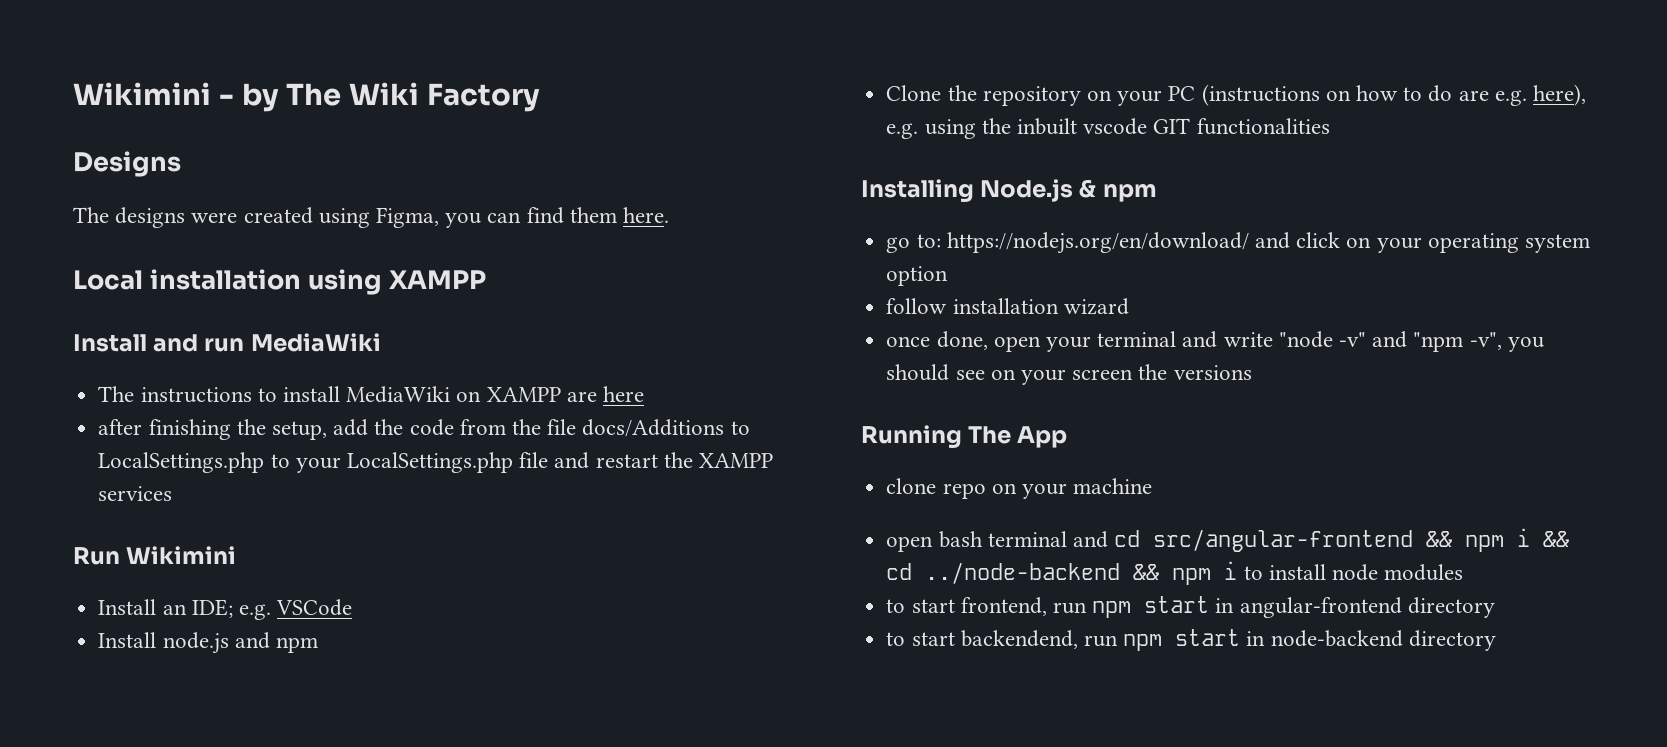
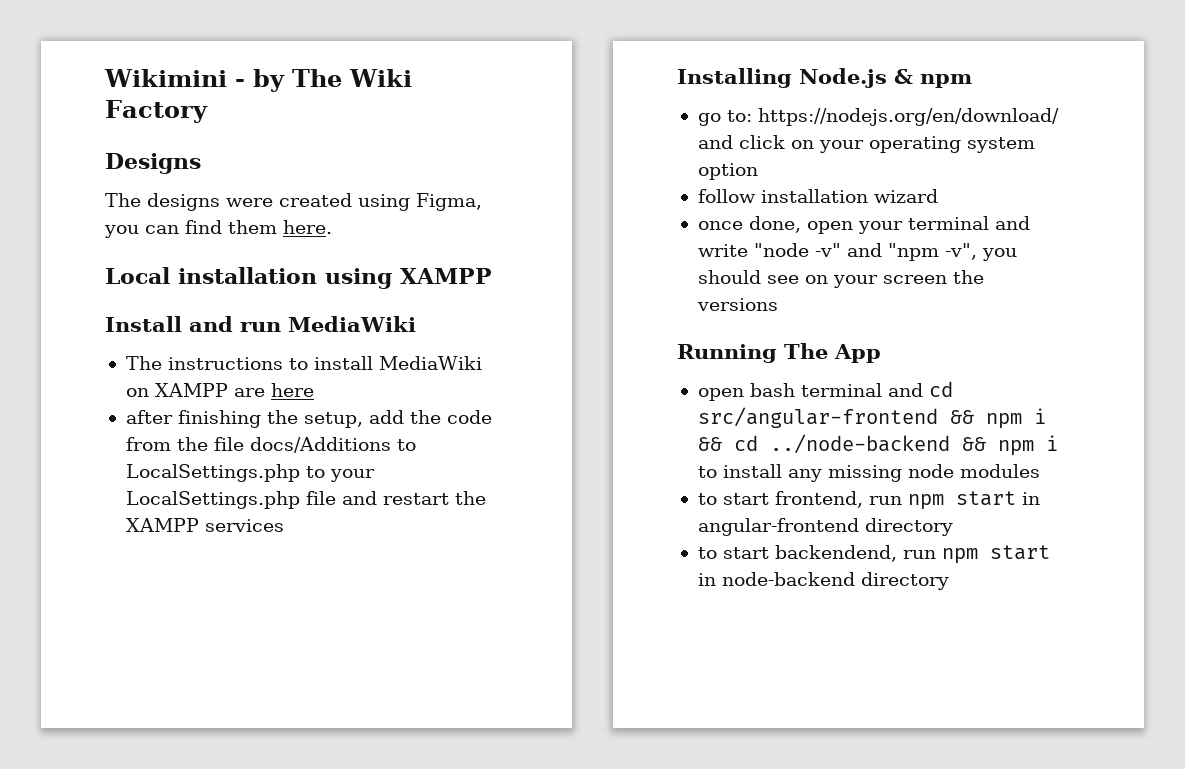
- Run Wikimini
- Install an IDE; e.g. VSCode
- Install node.js and npm
- Clone the repository on your PC (instructions on how to do are e.g. here), e.g. using the inbuilt vscode GIT functionalities
- clone repo on your machine
- open bash terminal and cd src/angular-frontend && npm i && cd ../node-backend && npm i to install node modules
+ open bash terminal and cd src/angular-frontend && npm i && cd ../node-backend && npm i to install any missing node modules

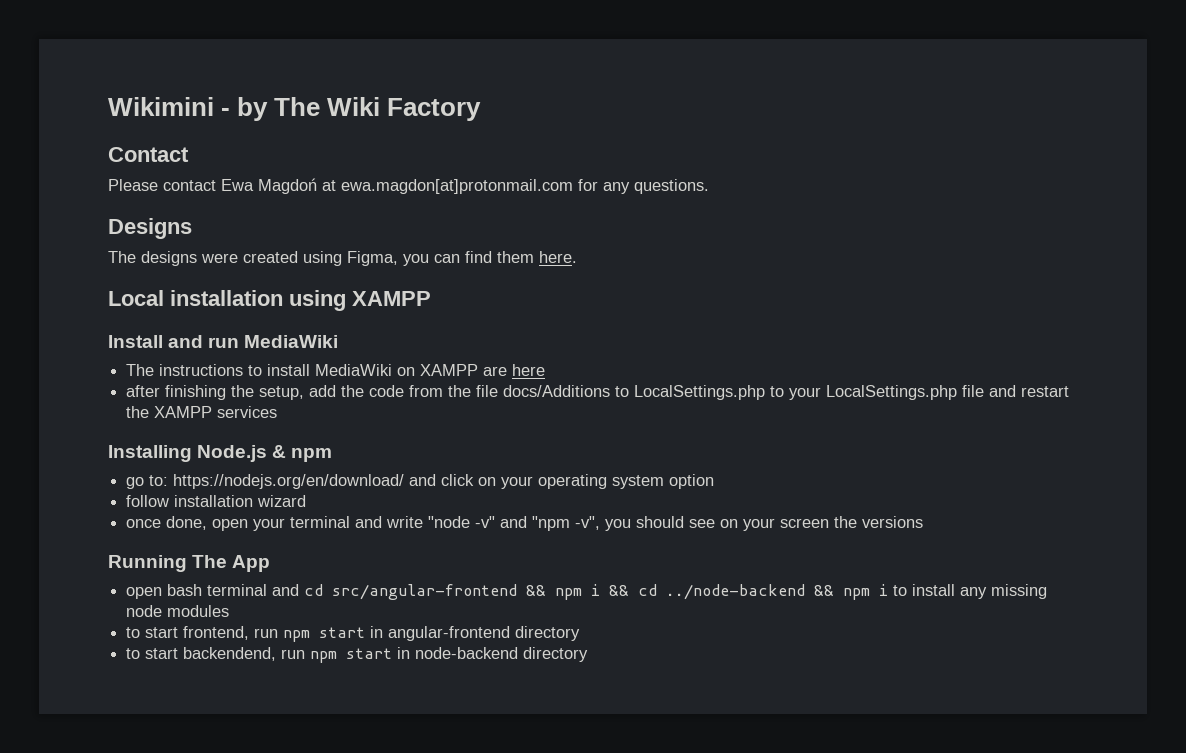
+ Contact
+ Please contact Ewa Magdoń at ewa.magdon[at]protonmail.com for any questions.

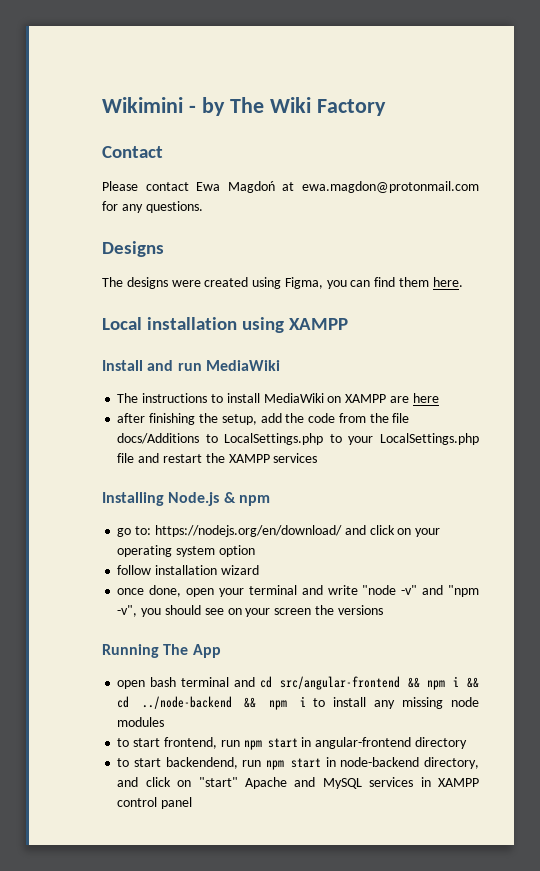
- Please contact Ewa Magdoń at ewa.magdon[at]protonmail.com for any questions.
+ Please contact Ewa Magdoń at ewa.magdon@protonmail.com for any questions.
- to start backendend, run npm start in node-backend directory
+ to start backendend, run npm start in node-backend directory, and click on "start" Apache and MySQL services in XAMPP control panel

